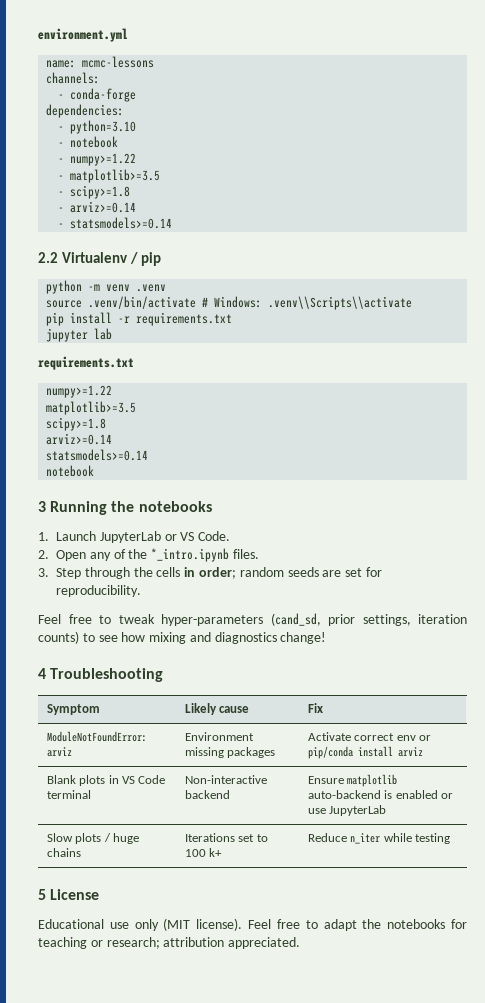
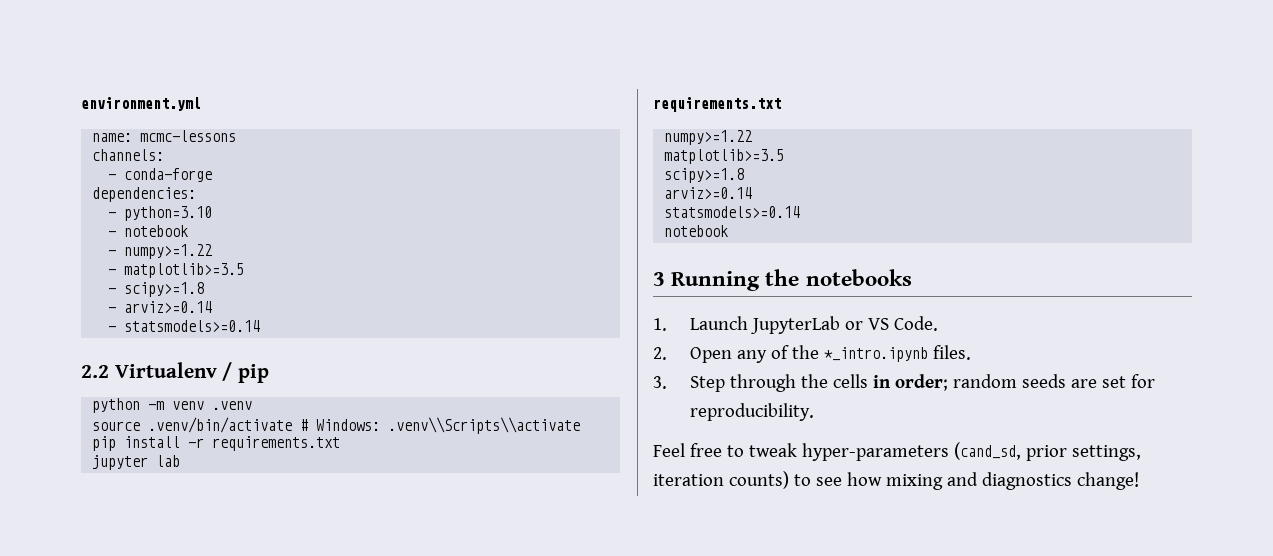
- 4 Troubleshooting
- Symptom | Likely cause | Fix
- ModuleNotFoundError: arviz | Environment missing packages | Activate correct env or pip/conda install arviz
- Blank plots in VS Code terminal | Non-interactive backend | Ensure matplotlib auto-backend is enabled or use JupyterLab
- Slow plots / huge chains | Iterations set to 100 k+ | Reduce n_iter while testing
- 5 License
- Educational use only (MIT license). Feel free to adapt the notebooks for teaching or research; attribution appreciated.

